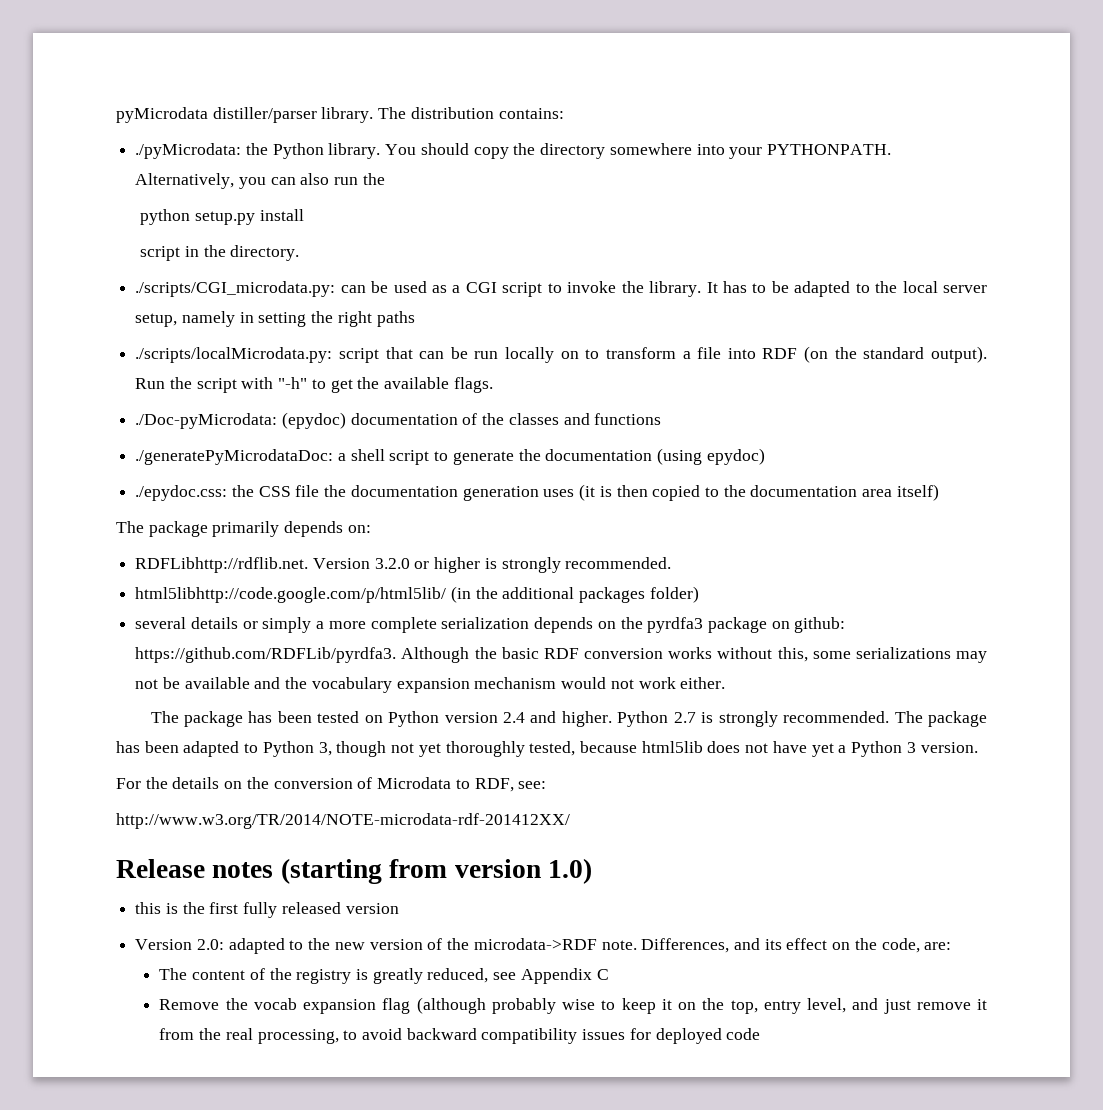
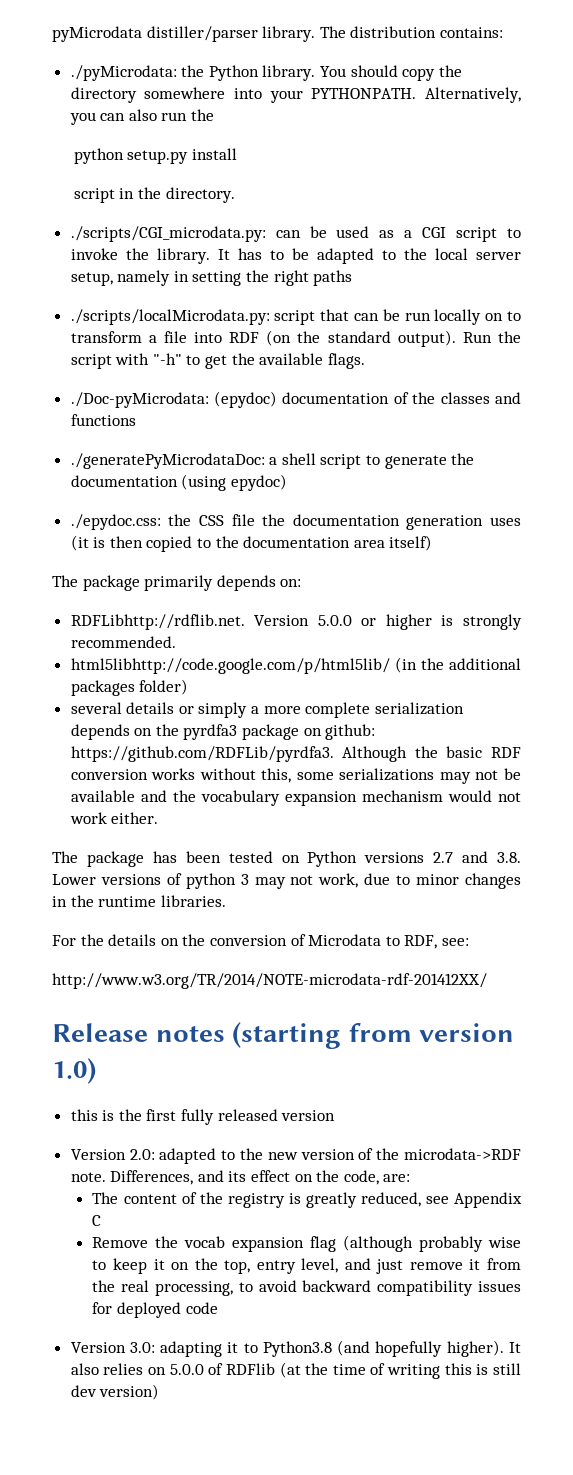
- RDFLibhttp://rdflib.net. Version 3.2.0 or higher is strongly recommended.
+ RDFLibhttp://rdflib.net. Version 5.0.0 or higher is strongly recommended.
- The package has been tested on Python version 2.4 and higher. Python 2.7 is strongly recommended. The package has been adapted to Python 3, though not yet thoroughly tested, because html5lib does not have yet a Python 3 version.
+ The package has been tested on Python versions 2.7 and 3.8. Lower versions of python 3 may not work, due to minor changes in the runtime libraries.
+ Version 3.0: adapting it to Python3.8 (and hopefully higher). It also relies on 5.0.0 of RDFlib (at the time of writing this is still dev version)

